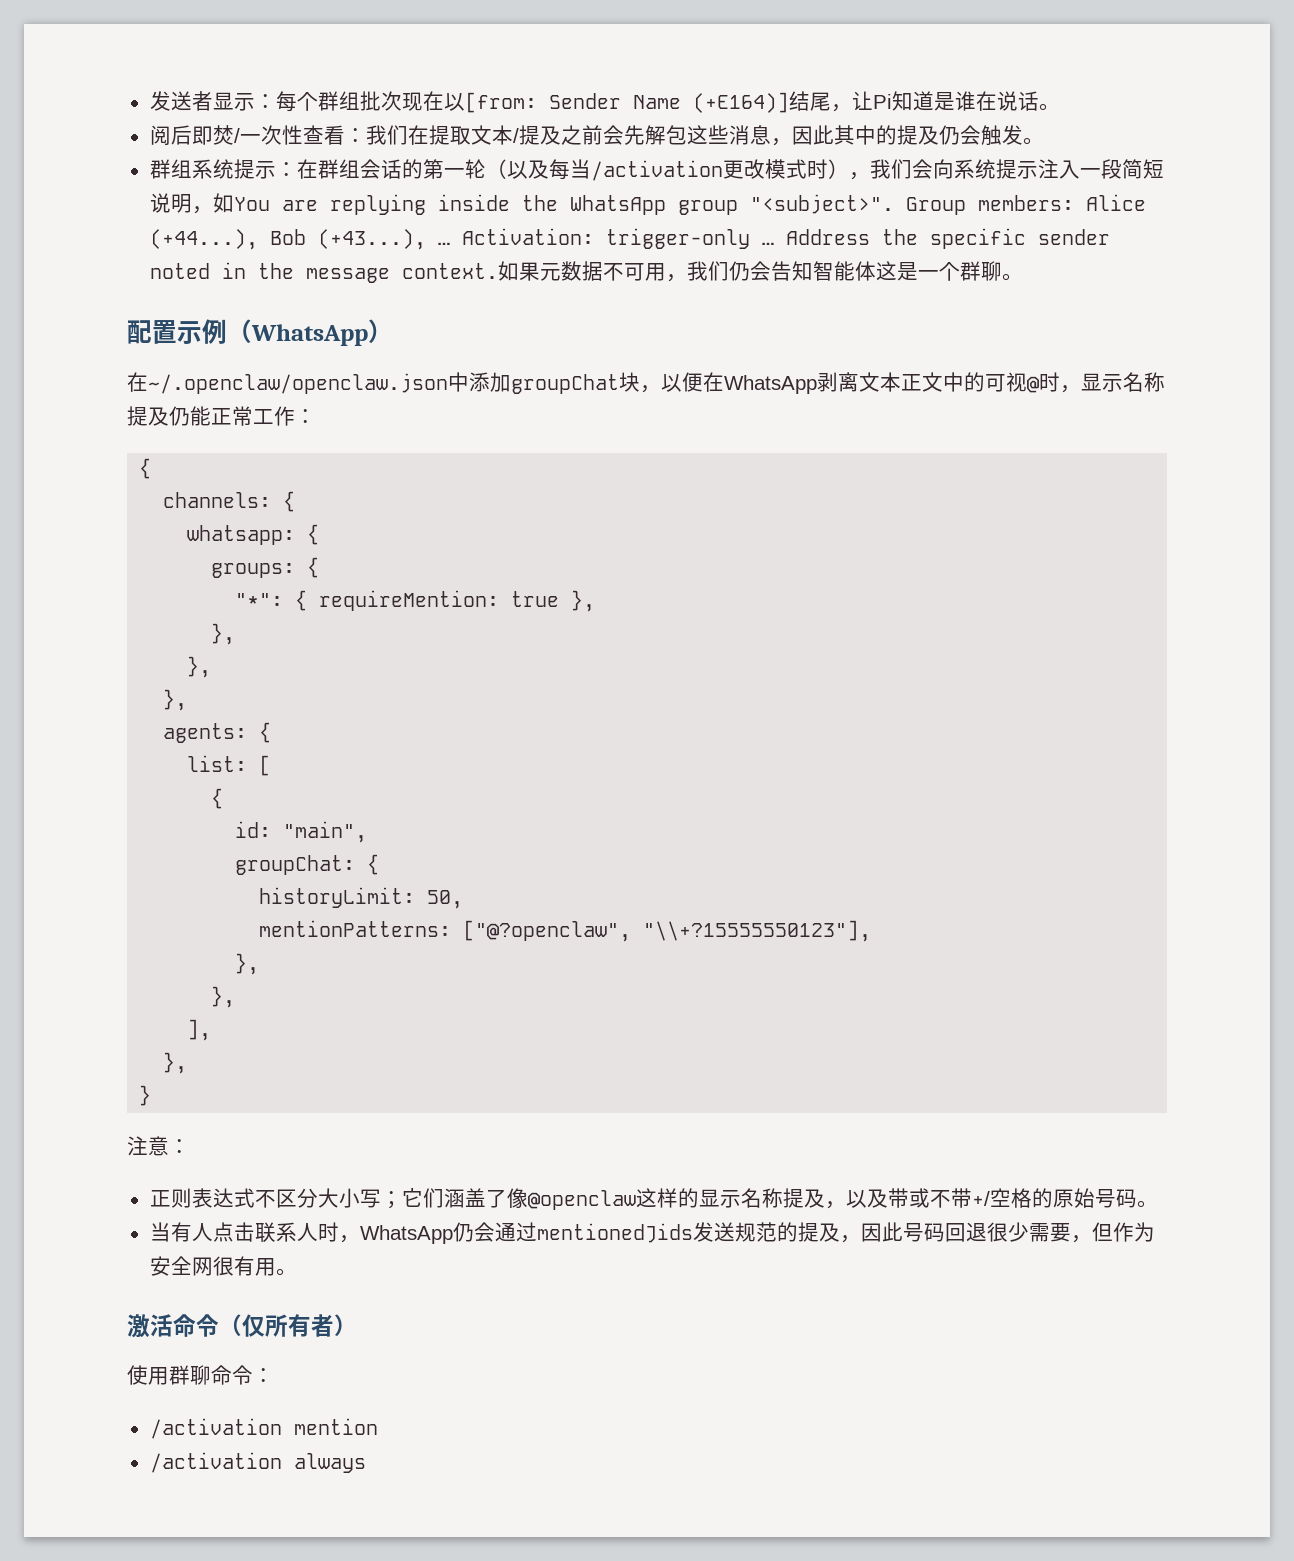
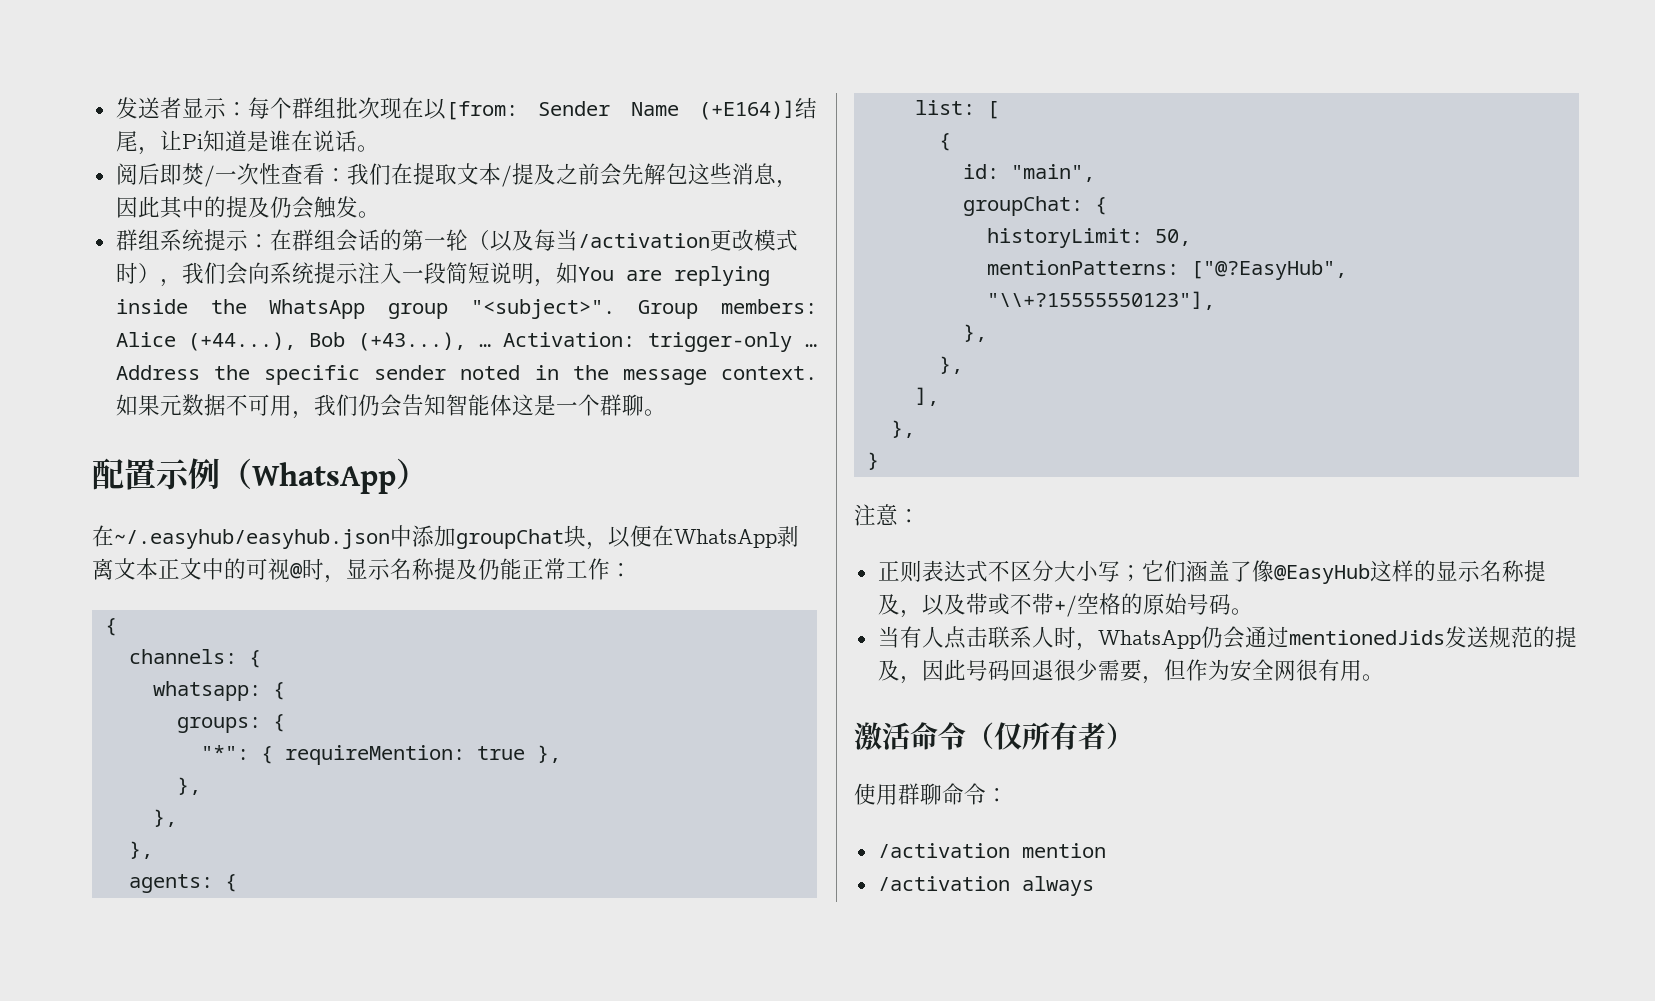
- 在~/.openclaw/openclaw.json中添加groupChat块，以便在WhatsApp剥离文本正文中的可视@时，显示名称提及仍能正常工作：
+ 在~/.easyhub/easyhub.json中添加groupChat块，以便在WhatsApp剥离文本正文中的可视@时，显示名称提及仍能正常工作：
- mentionPatterns: ["@?openclaw", "\\+?15555550123"],
+ mentionPatterns: ["@?EasyHub", "\\+?15555550123"],
- 正则表达式不区分大小写；它们涵盖了像@openclaw这样的显示名称提及，以及带或不带+/空格的原始号码。
+ 正则表达式不区分大小写；它们涵盖了像@EasyHub这样的显示名称提及，以及带或不带+/空格的原始号码。

